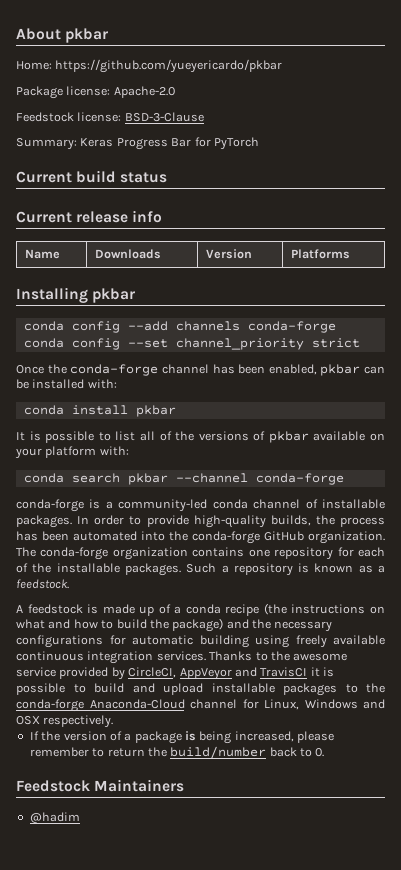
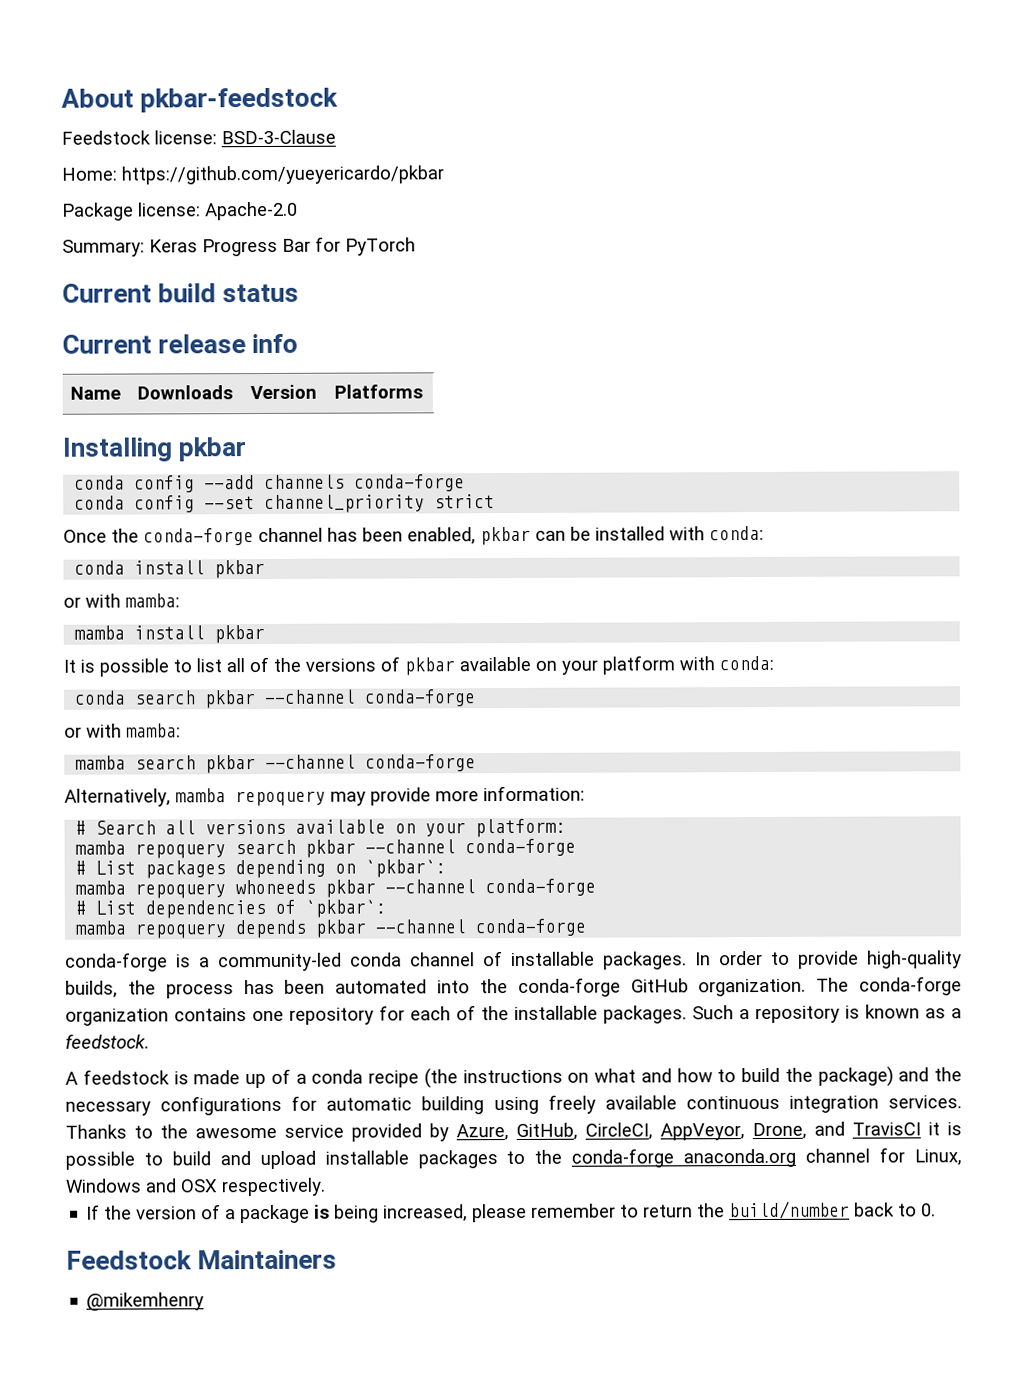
- About pkbar
+ About pkbar-feedstock
+ Feedstock license: BSD-3-Clause
- Feedstock license: BSD-3-Clause
- Once the conda-forge channel has been enabled, pkbar can be installed with:
+ Once the conda-forge channel has been enabled, pkbar can be installed with conda:
  conda install pkbar
+ or with mamba:
+ mamba install pkbar
- It is possible to list all of the versions of pkbar available on your platform with:
+ It is possible to list all of the versions of pkbar available on your platform with conda:
  conda search pkbar --channel conda-forge
+ or with mamba:
+ mamba search pkbar --channel conda-forge
+ Alternatively, mamba repoquery may provide more information:
+ # Search all versions available on your platform:
+ mamba repoquery search pkbar --channel conda-forge
+ # List packages depending on `pkbar`:
+ mamba repoquery whoneeds pkbar --channel conda-forge
+ # List dependencies of `pkbar`:
+ mamba repoquery depends pkbar --channel conda-forge
- Thanks to the awesome service provided by CircleCI, AppVeyor and TravisCI it is possible to build and upload installable packages to the conda-forge Anaconda-Cloud channel for Linux, Windows and OSX respectively.
+ Thanks to the awesome service provided by Azure, GitHub, CircleCI, AppVeyor, Drone, and TravisCI it is possible to build and upload installable packages to the conda-forge anaconda.org channel for Linux, Windows and OSX respectively.
- @hadim
+ @mikemhenry

